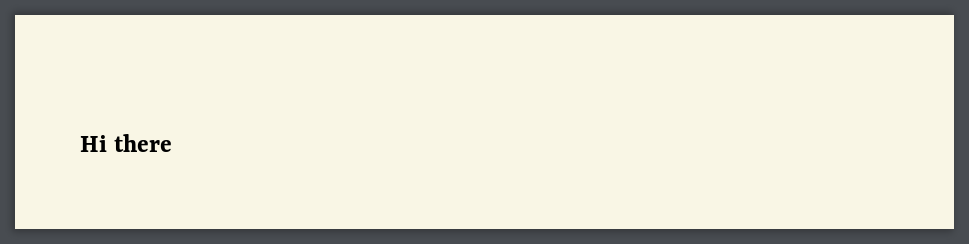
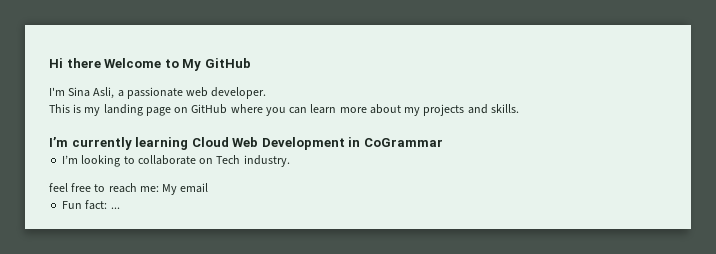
- Hi there
+ Hi there Welcome to My GitHub
+ I'm Sina Asli, a passionate web developer.
+ This is my landing page on GitHub where you can learn more about my projects and skills.
+ I’m currently learning Cloud Web Development in CoGrammar
+ I’m looking to collaborate on Tech industry.
+ feel free to reach me: My email
+ Fun fact: ...

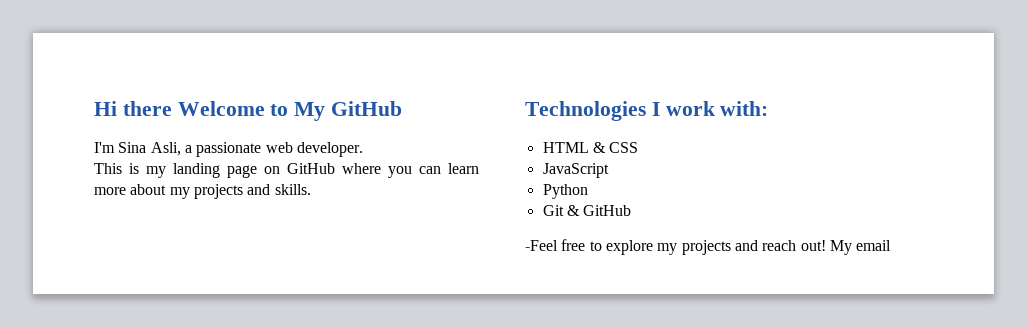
- I’m currently learning Cloud Web Development in CoGrammar
- I’m looking to collaborate on Tech industry.
- feel free to reach me: My email
+ Technologies I work with:
+ HTML & CSS
+ JavaScript
+ Python
+ Git & GitHub
+ -Feel free to explore my projects and reach out! My email
- Fun fact: ...

